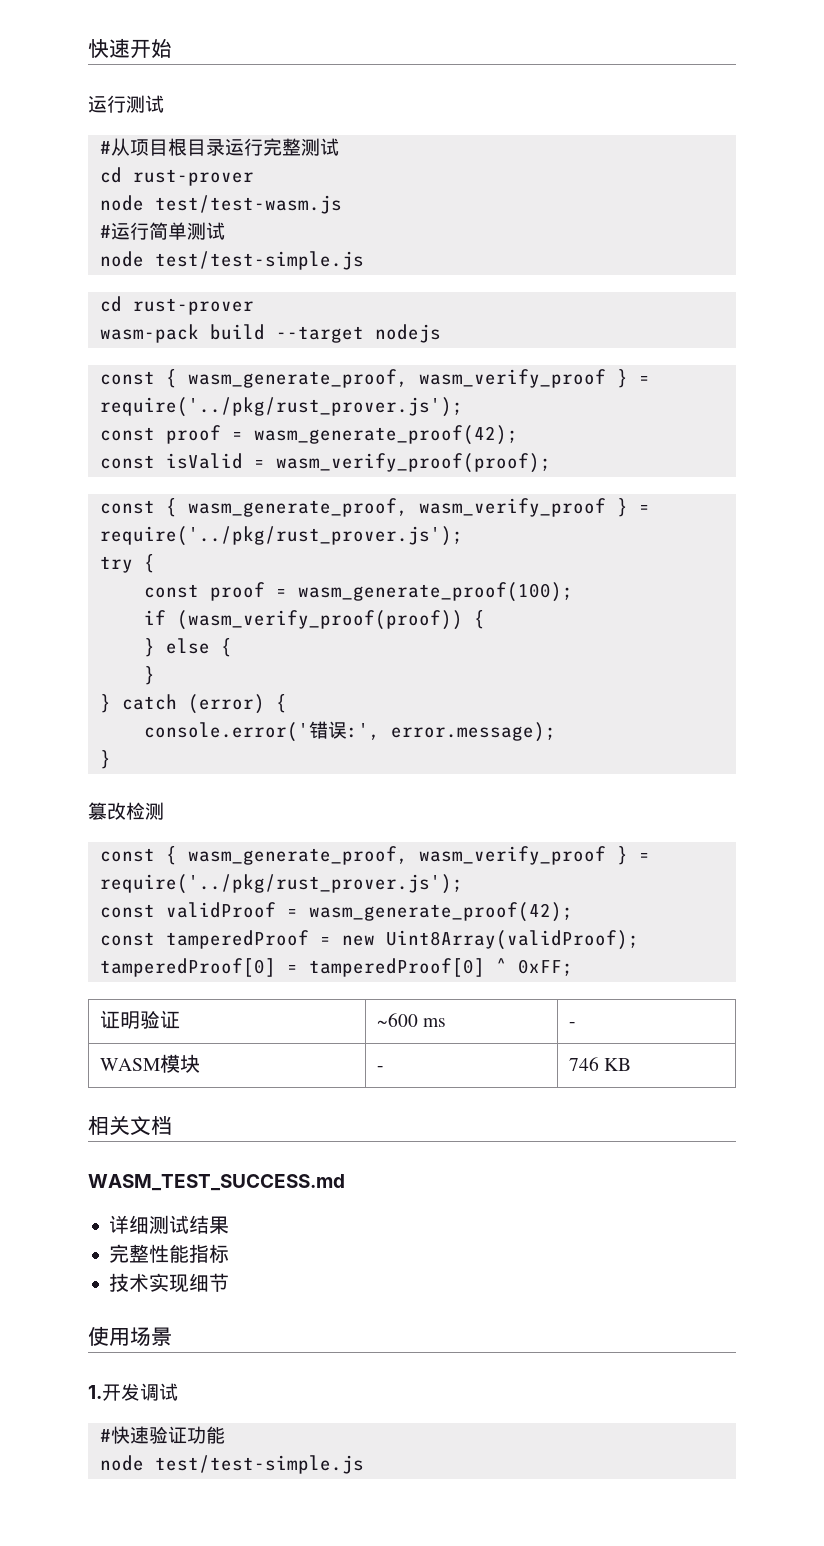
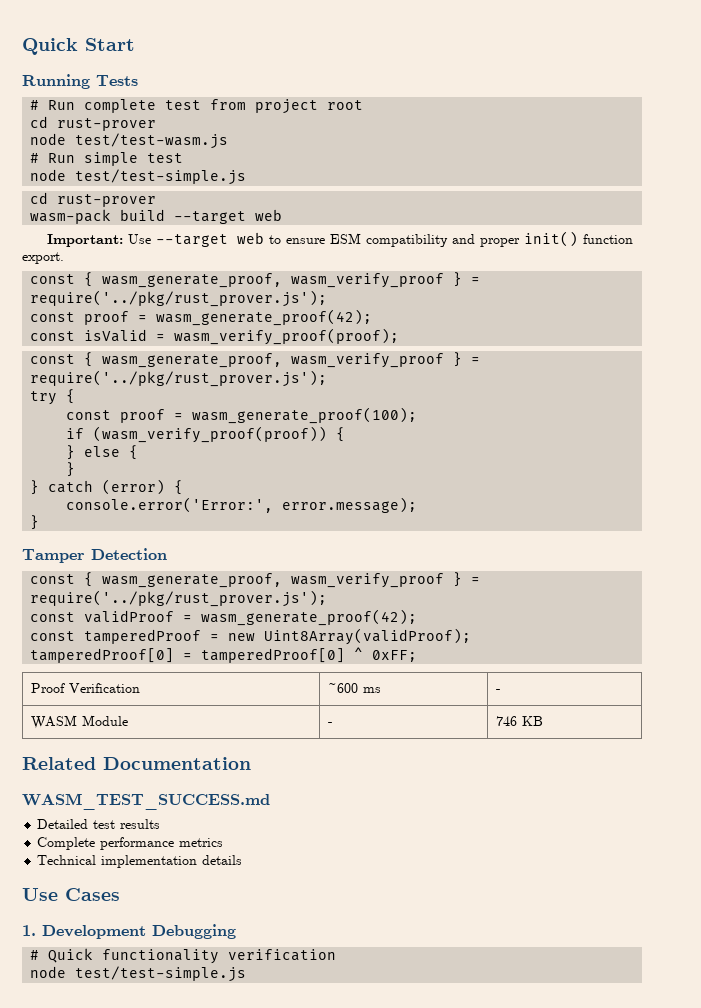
- 快速开始
- 运行测试
- #从项目根目录运行完整测试
+ Quick Start
+ Running Tests
+ # Run complete test from project root
- #运行简单测试
+ # Run simple test
- wasm-pack build --target nodejs
+ wasm-pack build --target web
+ Important: Use --target web to ensure ESM compatibility and proper init() function export.
- console.error('错误:', error.message);
+ console.error('Error:', error.message);
- 篡改检测
+ Tamper Detection
- 证明验证 | ~600 ms | -
+ Proof Verification | ~600 ms | -
- WASM模块 | - | 746 KB
+ WASM Module | - | 746 KB
- 相关文档
+ Related Documentation
- 详细测试结果
- 完整性能指标
- 技术实现细节
- 使用场景
+ Detailed test results
+ Complete performance metrics
+ Technical implementation details
+ Use Cases
- 1.开发调试
- #快速验证功能
+ 1. Development Debugging
+ # Quick functionality verification

